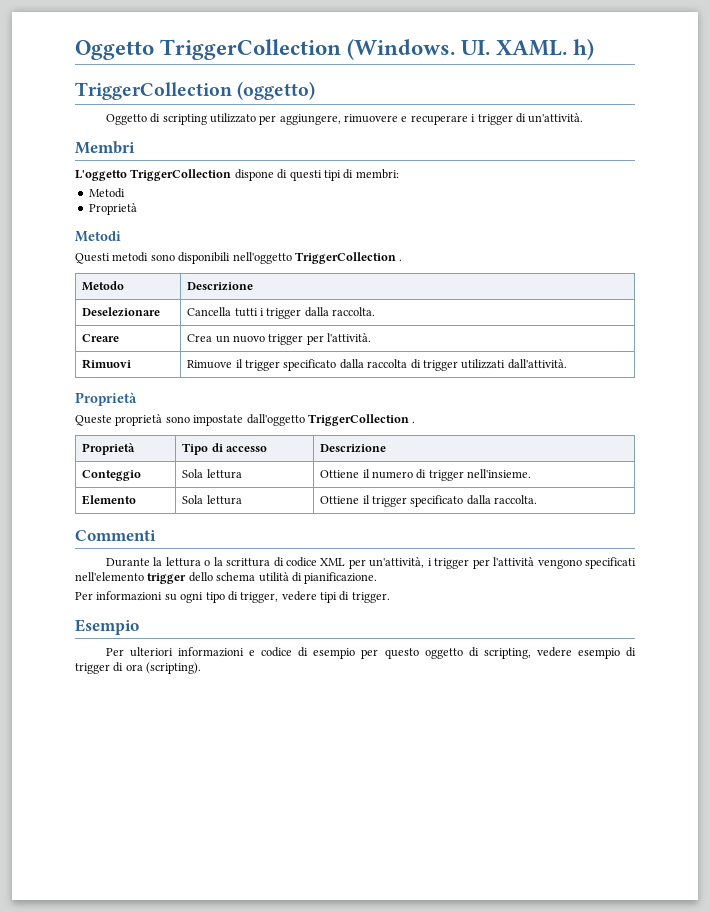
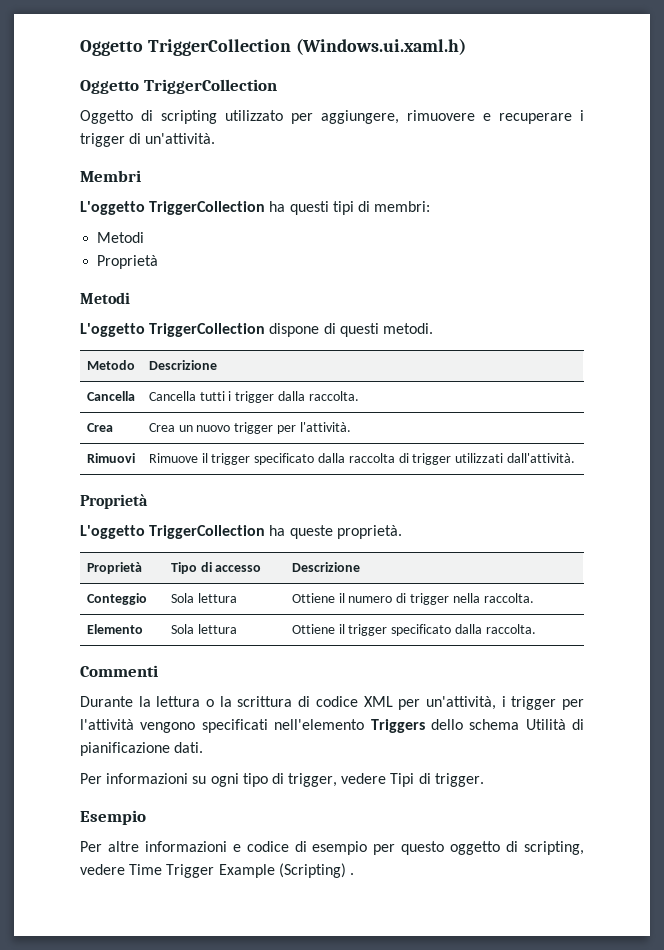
- Oggetto TriggerCollection (Windows. UI. XAML. h)
- TriggerCollection (oggetto)
+ Oggetto TriggerCollection (Windows.ui.xaml.h)
+ Oggetto TriggerCollection
- L'oggetto TriggerCollection dispone di questi tipi di membri:
+ L'oggetto TriggerCollection ha questi tipi di membri:
- Questi metodi sono disponibili nell'oggetto TriggerCollection .
+ L'oggetto TriggerCollection dispone di questi metodi.
- Deselezionare | Cancella tutti i trigger dalla raccolta.
+ Cancella | Cancella tutti i trigger dalla raccolta.
- Creare | Crea un nuovo trigger per l'attività.
+ Crea | Crea un nuovo trigger per l'attività.
- Queste proprietà sono impostate dall'oggetto TriggerCollection .
+ L'oggetto TriggerCollection ha queste proprietà.
- Conteggio | Sola lettura | Ottiene il numero di trigger nell'insieme.
+ Conteggio | Sola lettura | Ottiene il numero di trigger nella raccolta.
- Durante la lettura o la scrittura di codice XML per un'attività, i trigger per l'attività vengono specificati nell'elemento trigger dello schema utilità di pianificazione.
+ Durante la lettura o la scrittura di codice XML per un'attività, i trigger per l'attività vengono specificati nell'elemento Triggers dello schema Utilità di pianificazione dati.
- Per informazioni su ogni tipo di trigger, vedere tipi di trigger.
+ Per informazioni su ogni tipo di trigger, vedere Tipi di trigger.
- Per ulteriori informazioni e codice di esempio per questo oggetto di scripting, vedere esempio di trigger di ora (scripting).
+ Per altre informazioni e codice di esempio per questo oggetto di scripting, vedere Time Trigger Example (Scripting) .

